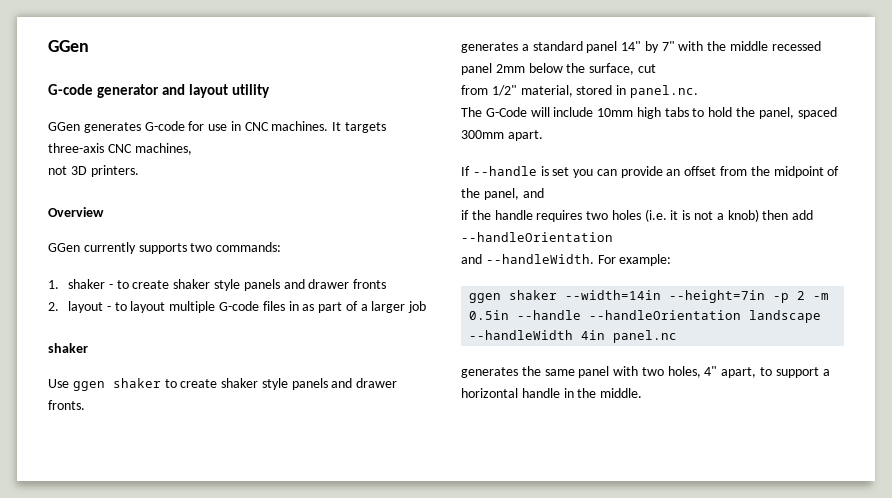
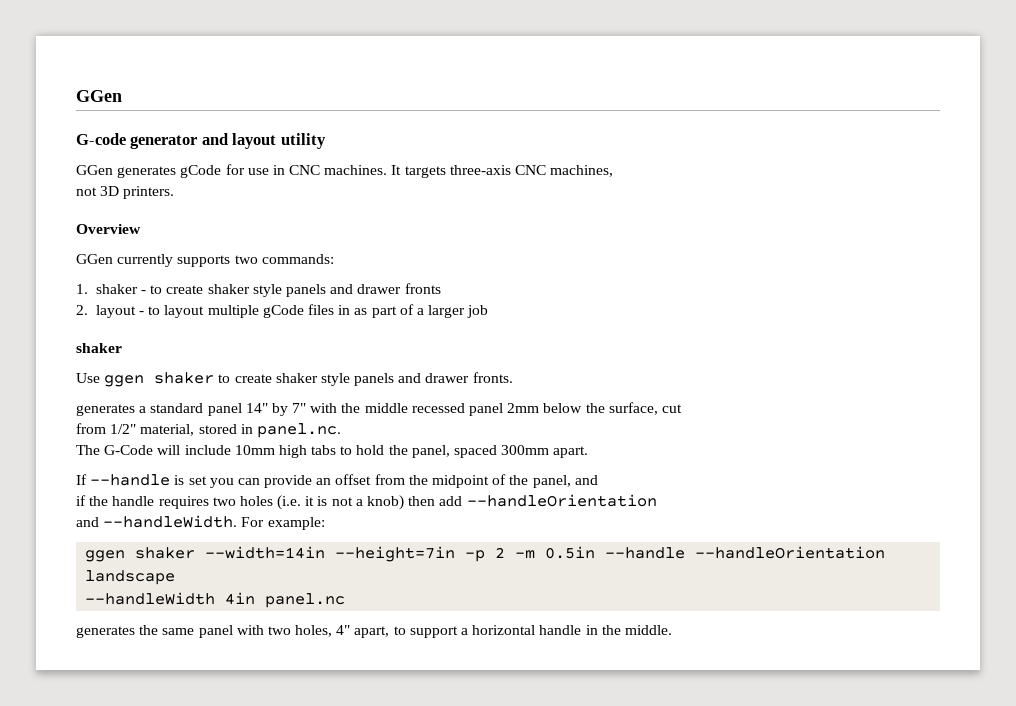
- GGen generates G-code for use in CNC machines.
+ GGen generates gCode for use in CNC machines.
- 2. layout - to layout multiple G-code files in as part of a larger job
+ 2. layout - to layout multiple gCode files in as part of a larger job

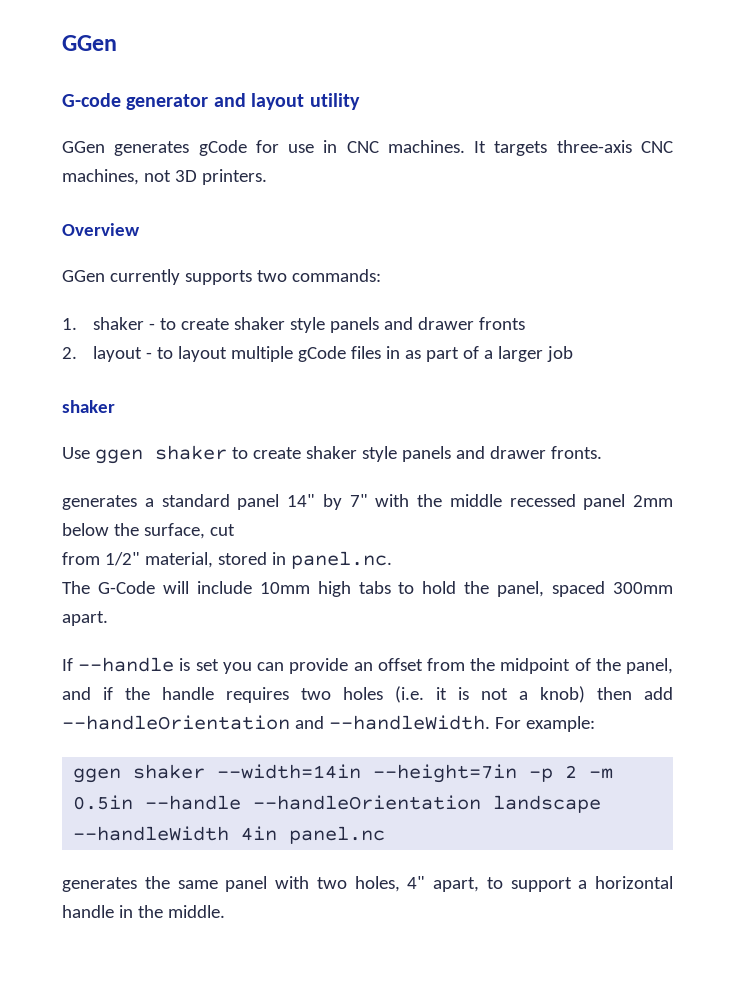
- It targets three-axis CNC machines,
- not 3D printers.
+ It targets three-axis CNC machines, not 3D printers.
- If --handle is set you can provide an offset from the midpoint of the panel, and
- if the handle requires two holes (i.e. it is not a knob) then add --handleOrientation
- and --handleWidth.
+ If --handle is set you can provide an offset from the midpoint of the panel, and if the handle requires two holes (i.e. it is not a knob) then add --handleOrientation and --handleWidth.

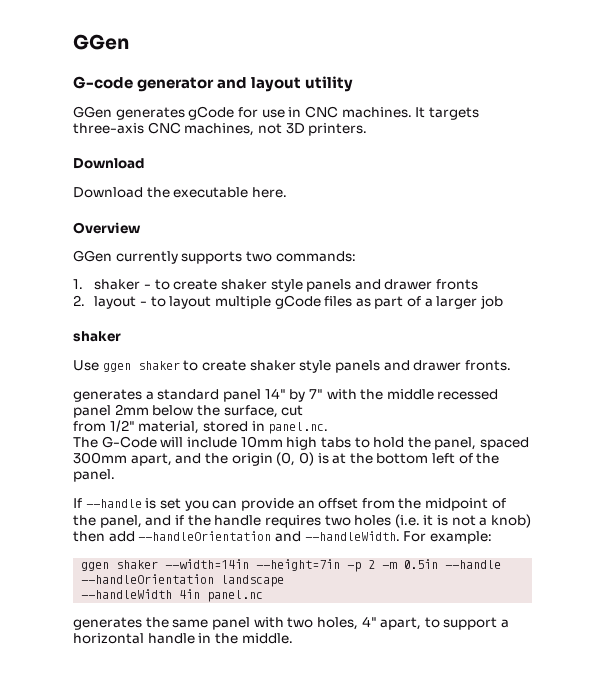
  It targets three-axis CNC machines, not 3D printers.
+ Download
+ Download the executable here.
- 2. layout - to layout multiple gCode files in as part of a larger job
+ 2. layout - to layout multiple gCode files as part of a larger job
- The G-Code will include 10mm high tabs to hold the panel, spaced 300mm apart.
+ The G-Code will include 10mm high tabs to hold the panel, spaced 300mm apart, and the origin (0, 0) is at the bottom left of the panel.

